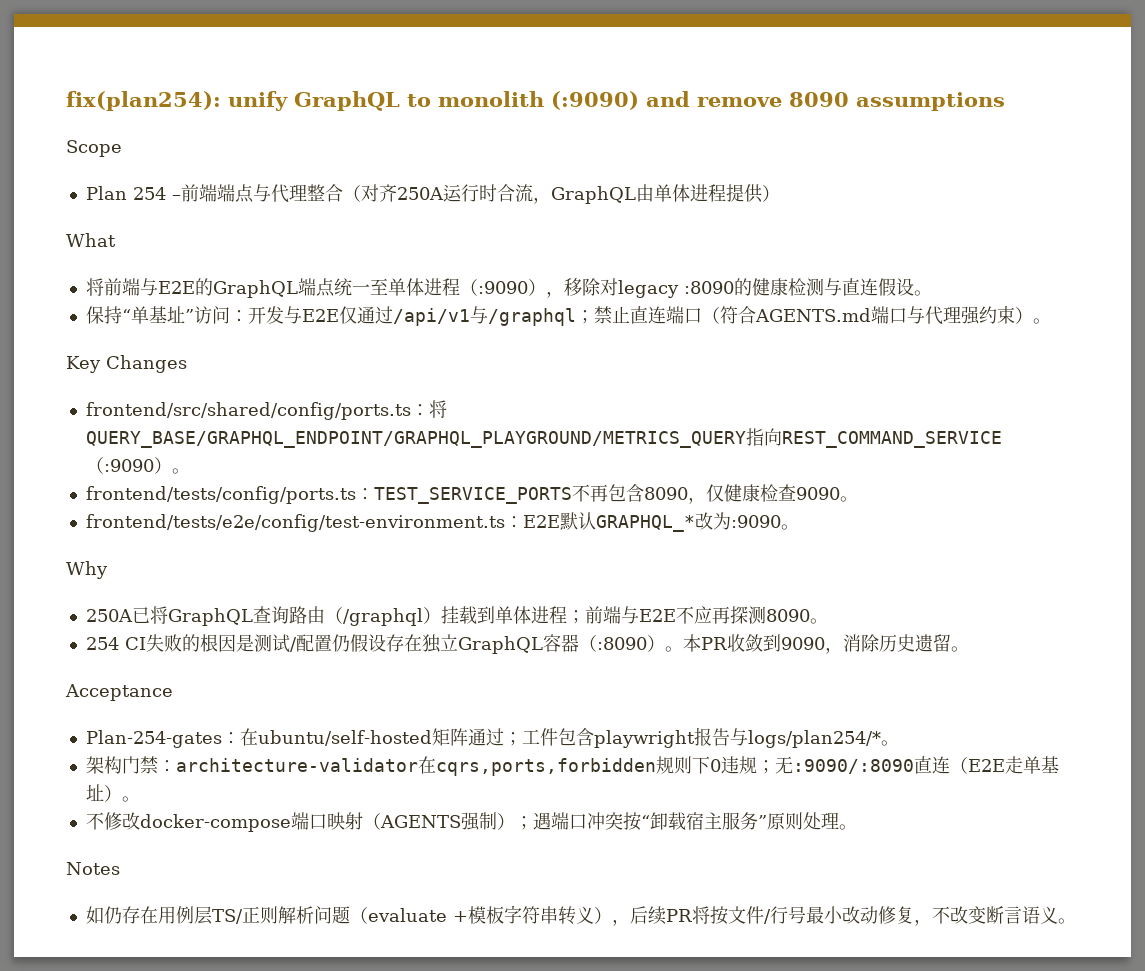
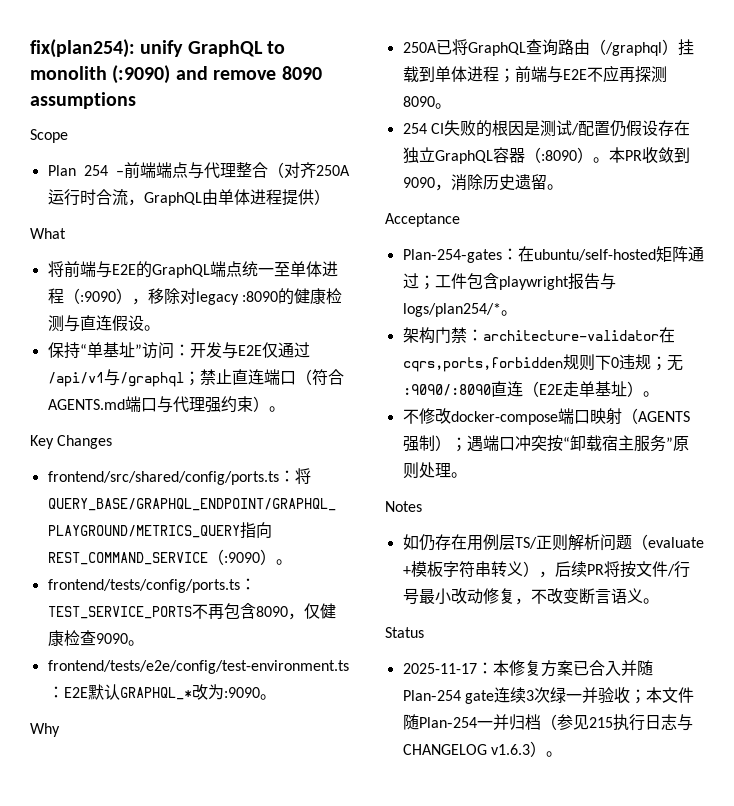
+ Status
+ 2025-11-17：本修复方案已合入并随Plan‑254 gate连续3次绿一并验收；本文件随Plan‑254一并归档（参见215执行日志与CHANGELOG v1.6.3）。

